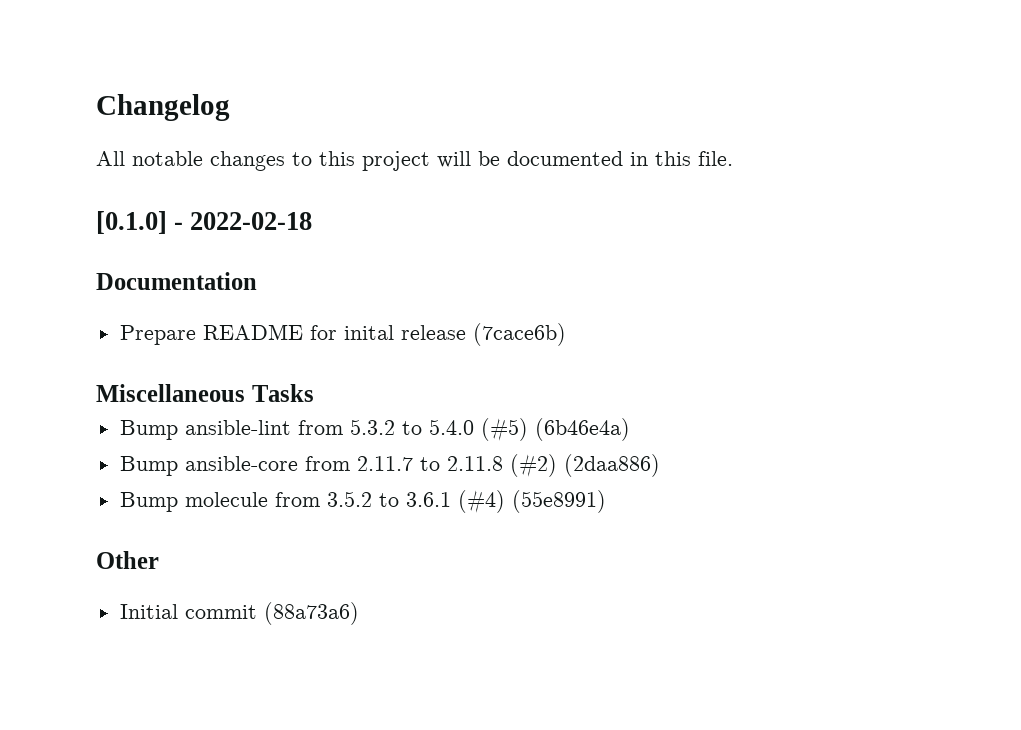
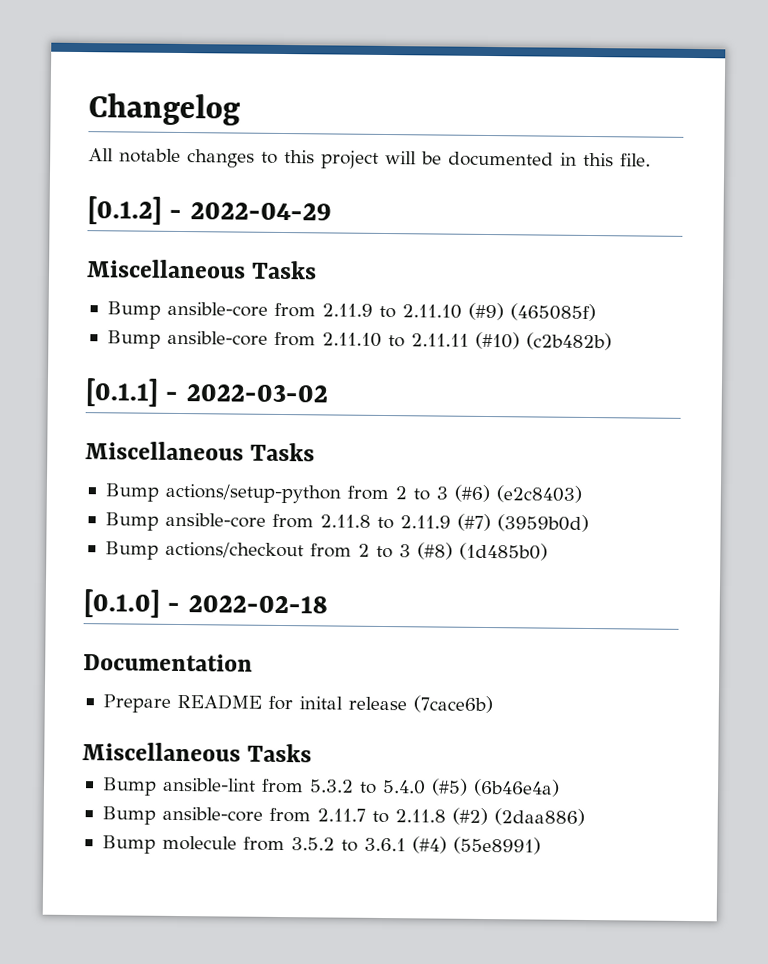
+ [0.1.2] - 2022-04-29
+ Miscellaneous Tasks
+ Bump ansible-core from 2.11.9 to 2.11.10 (#9) (465085f)
+ Bump ansible-core from 2.11.10 to 2.11.11 (#10) (c2b482b)
+ [0.1.1] - 2022-03-02
+ Miscellaneous Tasks
+ Bump actions/setup-python from 2 to 3 (#6) (e2c8403)
+ Bump ansible-core from 2.11.8 to 2.11.9 (#7) (3959b0d)
+ Bump actions/checkout from 2 to 3 (#8) (1d485b0)
- Other
- Initial commit (88a73a6)

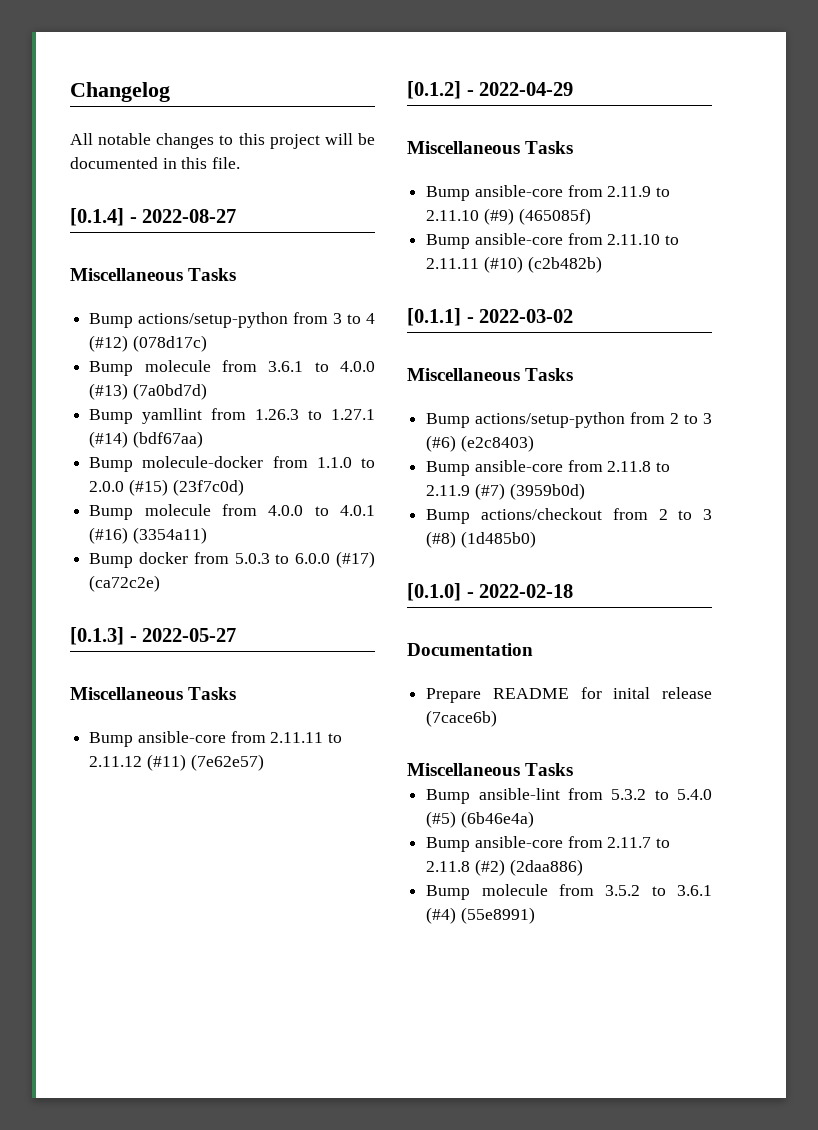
+ [0.1.4] - 2022-08-27
+ Miscellaneous Tasks
+ Bump actions/setup-python from 3 to 4 (#12) (078d17c)
+ Bump molecule from 3.6.1 to 4.0.0 (#13) (7a0bd7d)
+ Bump yamllint from 1.26.3 to 1.27.1 (#14) (bdf67aa)
+ Bump molecule-docker from 1.1.0 to 2.0.0 (#15) (23f7c0d)
+ Bump molecule from 4.0.0 to 4.0.1 (#16) (3354a11)
+ Bump docker from 5.0.3 to 6.0.0 (#17) (ca72c2e)
+ [0.1.3] - 2022-05-27
+ Miscellaneous Tasks
+ Bump ansible-core from 2.11.11 to 2.11.12 (#11) (7e62e57)

